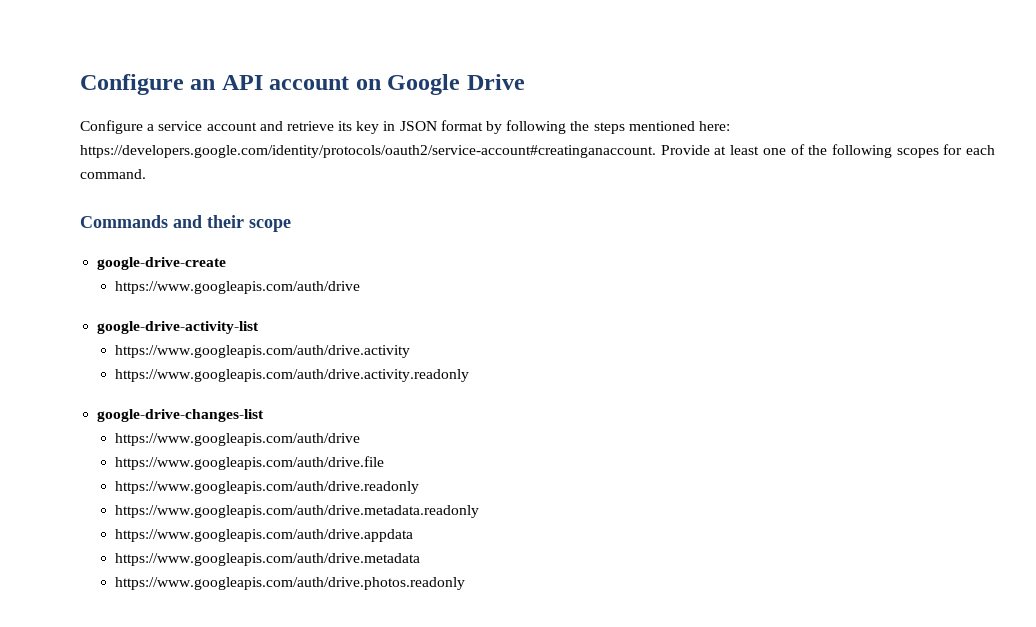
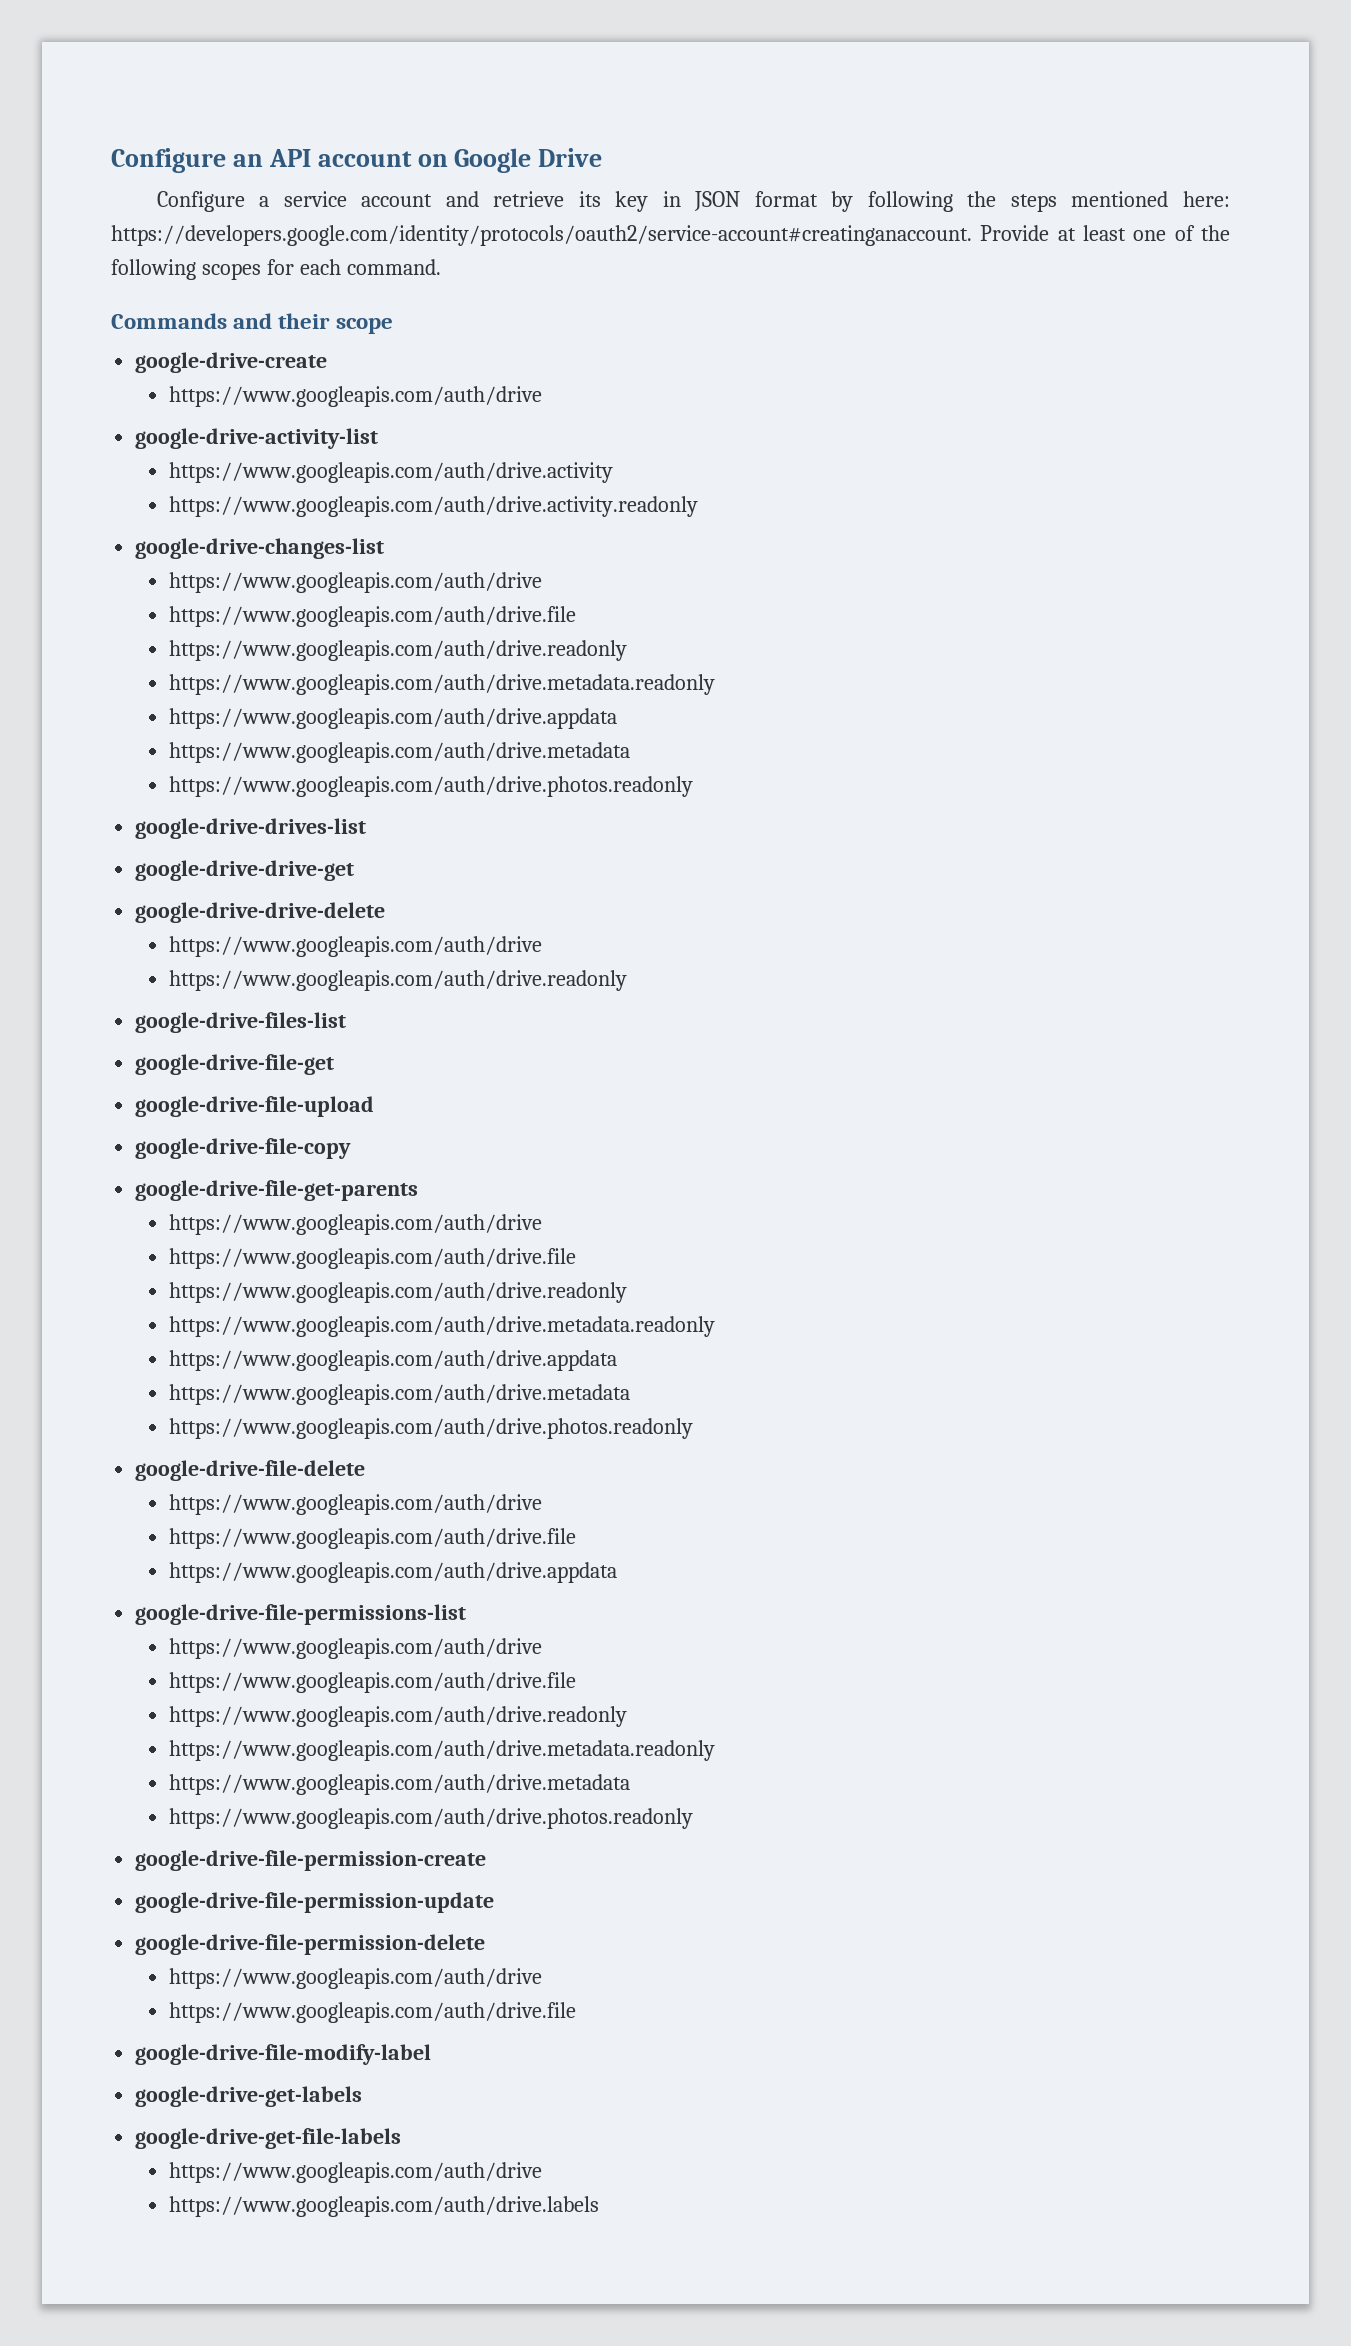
+ google-drive-drives-list
+ google-drive-drive-get
+ google-drive-drive-delete
+ https://www.googleapis.com/auth/drive
+ https://www.googleapis.com/auth/drive.readonly
+ google-drive-files-list
+ google-drive-file-get
+ google-drive-file-upload
+ google-drive-file-copy
+ google-drive-file-get-parents
+ https://www.googleapis.com/auth/drive
+ https://www.googleapis.com/auth/drive.file
+ https://www.googleapis.com/auth/drive.readonly
+ https://www.googleapis.com/auth/drive.metadata.readonly
+ https://www.googleapis.com/auth/drive.appdata
+ https://www.googleapis.com/auth/drive.metadata
+ https://www.googleapis.com/auth/drive.photos.readonly
+ google-drive-file-delete
+ https://www.googleapis.com/auth/drive
+ https://www.googleapis.com/auth/drive.file
+ https://www.googleapis.com/auth/drive.appdata
+ google-drive-file-permissions-list
+ https://www.googleapis.com/auth/drive
+ https://www.googleapis.com/auth/drive.file
+ https://www.googleapis.com/auth/drive.readonly
+ https://www.googleapis.com/auth/drive.metadata.readonly
+ https://www.googleapis.com/auth/drive.metadata
+ https://www.googleapis.com/auth/drive.photos.readonly
+ google-drive-file-permission-create
+ google-drive-file-permission-update
+ google-drive-file-permission-delete
+ https://www.googleapis.com/auth/drive
+ https://www.googleapis.com/auth/drive.file
+ google-drive-file-modify-label
+ google-drive-get-labels
+ google-drive-get-file-labels
+ https://www.googleapis.com/auth/drive
+ https://www.googleapis.com/auth/drive.labels

